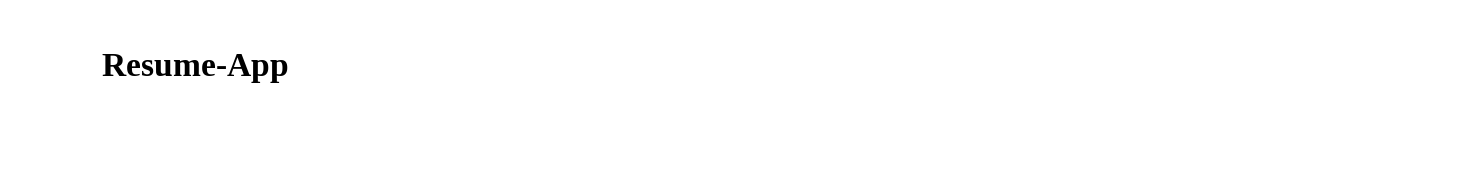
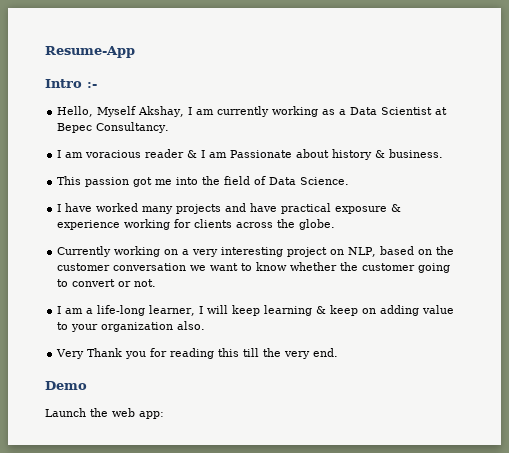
+ Intro :-
+ Hello, Myself Akshay, I am currently working as a Data Scientist at Bepec Consultancy.
+ I am voracious reader & I am Passionate about history & business.
+ This passion got me into the field of Data Science.
+ I have worked many projects and have practical exposure & experience working for clients across the globe.
+ Currently working on a very interesting project on NLP, based on the customer conversation we want to know whether the customer going to convert or not.
+ I am a life-long learner, I will keep learning & keep on adding value to your organization also.
+ Very Thank you for reading this till the very end.
+ Demo
+ Launch the web app:

